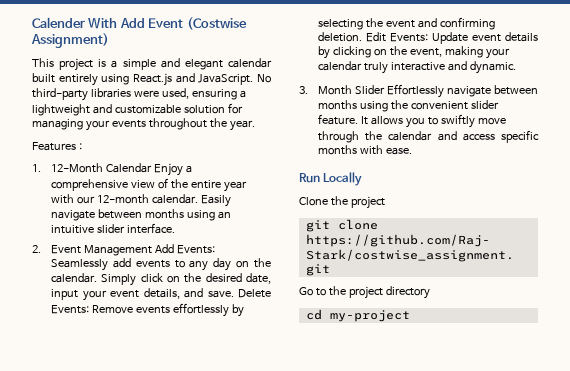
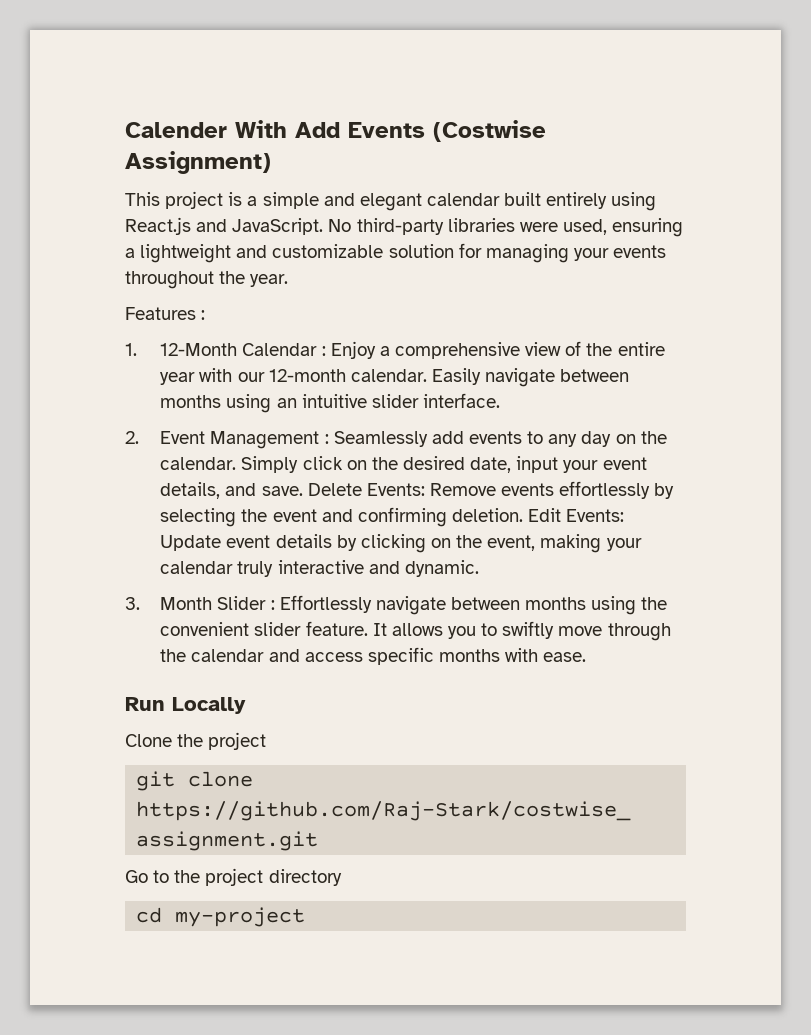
- Calender With Add Event (Costwise Assignment)
+ Calender With Add Events (Costwise Assignment)
- 1. 12-Month Calendar Enjoy a comprehensive view of the entire year with our 12-month calendar.
+ 1. 12-Month Calendar : Enjoy a comprehensive view of the entire year with our 12-month calendar.
- 2. Event Management Add Events: Seamlessly add events to any day on the calendar.
+ 2. Event Management : Seamlessly add events to any day on the calendar.
- 3. Month Slider Effortlessly navigate between months using the convenient slider feature.
+ 3. Month Slider : Effortlessly navigate between months using the convenient slider feature.

